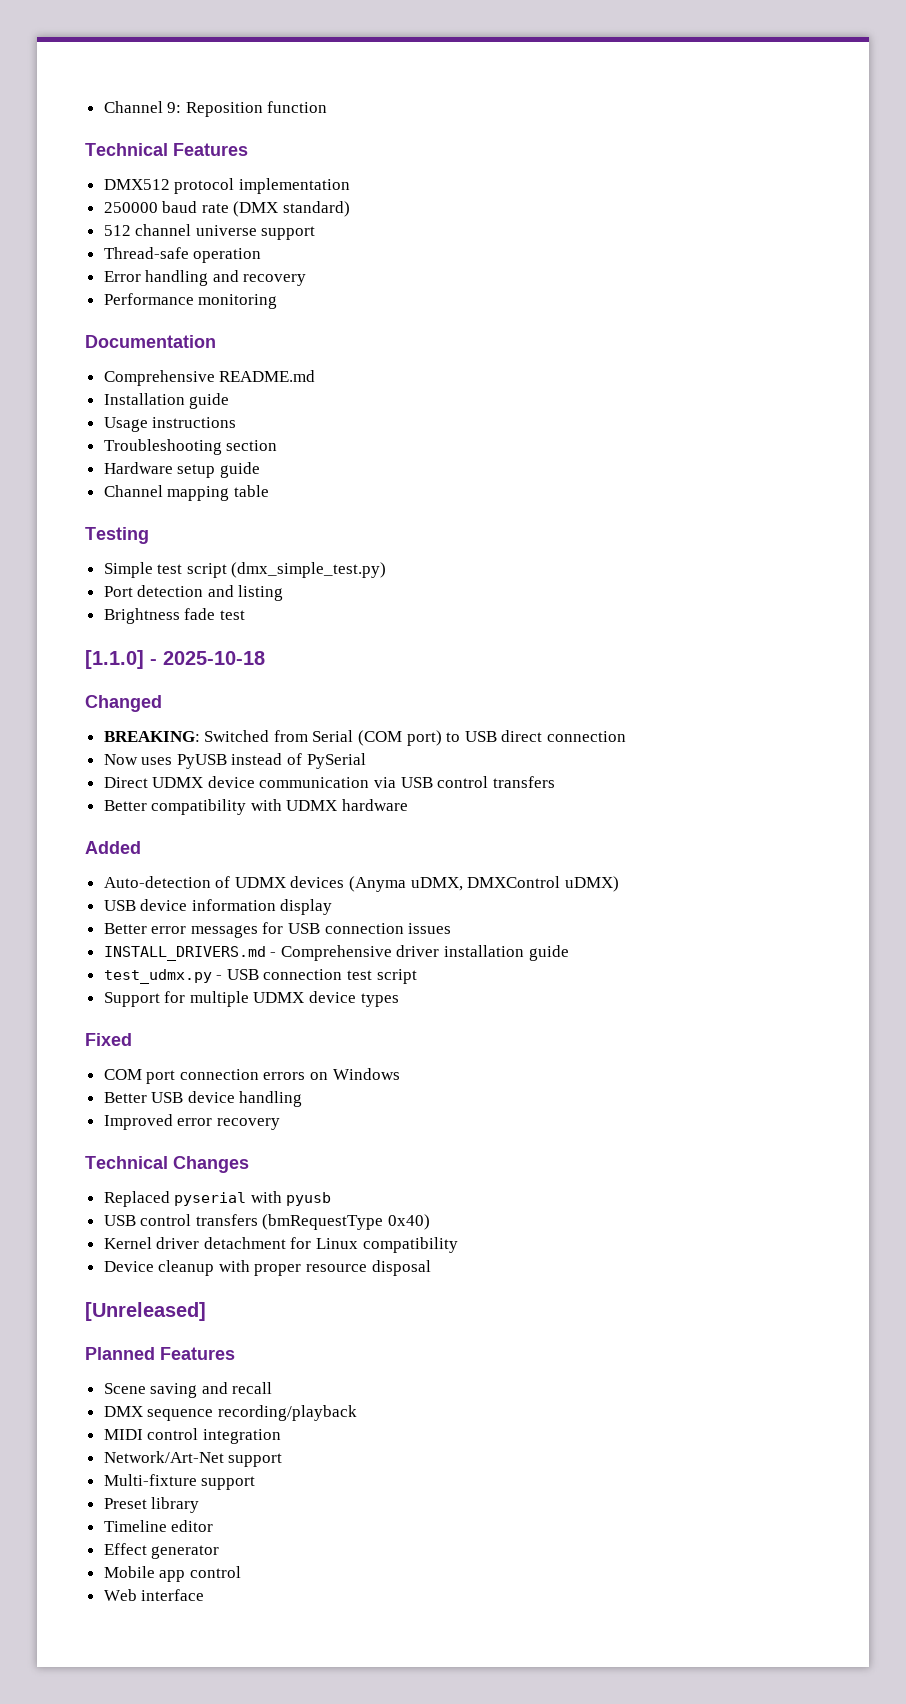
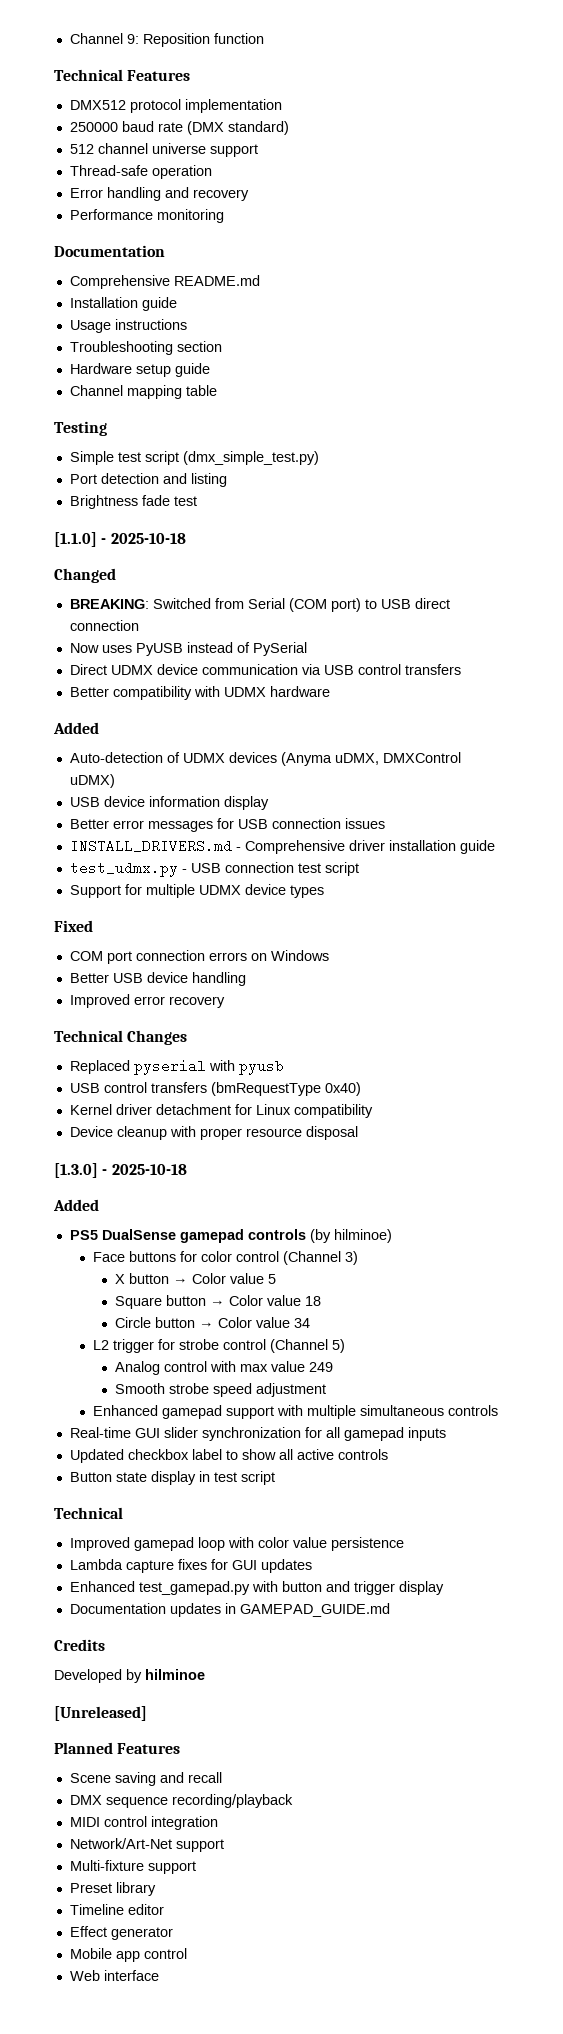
+ [1.3.0] - 2025-10-18
+ Added
+ PS5 DualSense gamepad controls (by hilminoe)
+ Face buttons for color control (Channel 3)
+ X button → Color value 5
+ Square button → Color value 18
+ Circle button → Color value 34
+ L2 trigger for strobe control (Channel 5)
+ Analog control with max value 249
+ Smooth strobe speed adjustment
+ Enhanced gamepad support with multiple simultaneous controls
+ Real-time GUI slider synchronization for all gamepad inputs
+ Updated checkbox label to show all active controls
+ Button state display in test script
+ Technical
+ Improved gamepad loop with color value persistence
+ Lambda capture fixes for GUI updates
+ Enhanced test_gamepad.py with button and trigger display
+ Documentation updates in GAMEPAD_GUIDE.md
+ Credits
+ Developed by hilminoe

